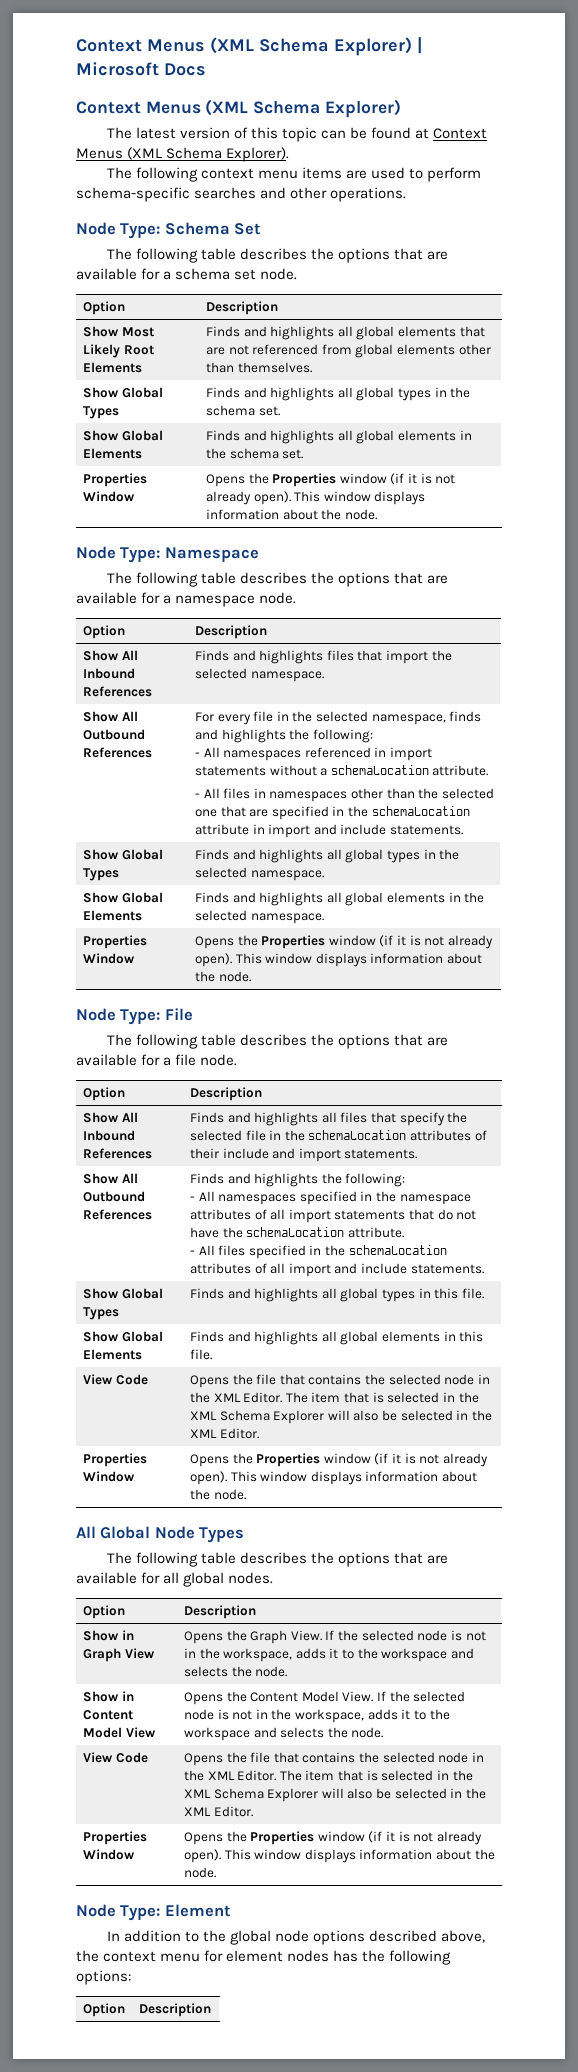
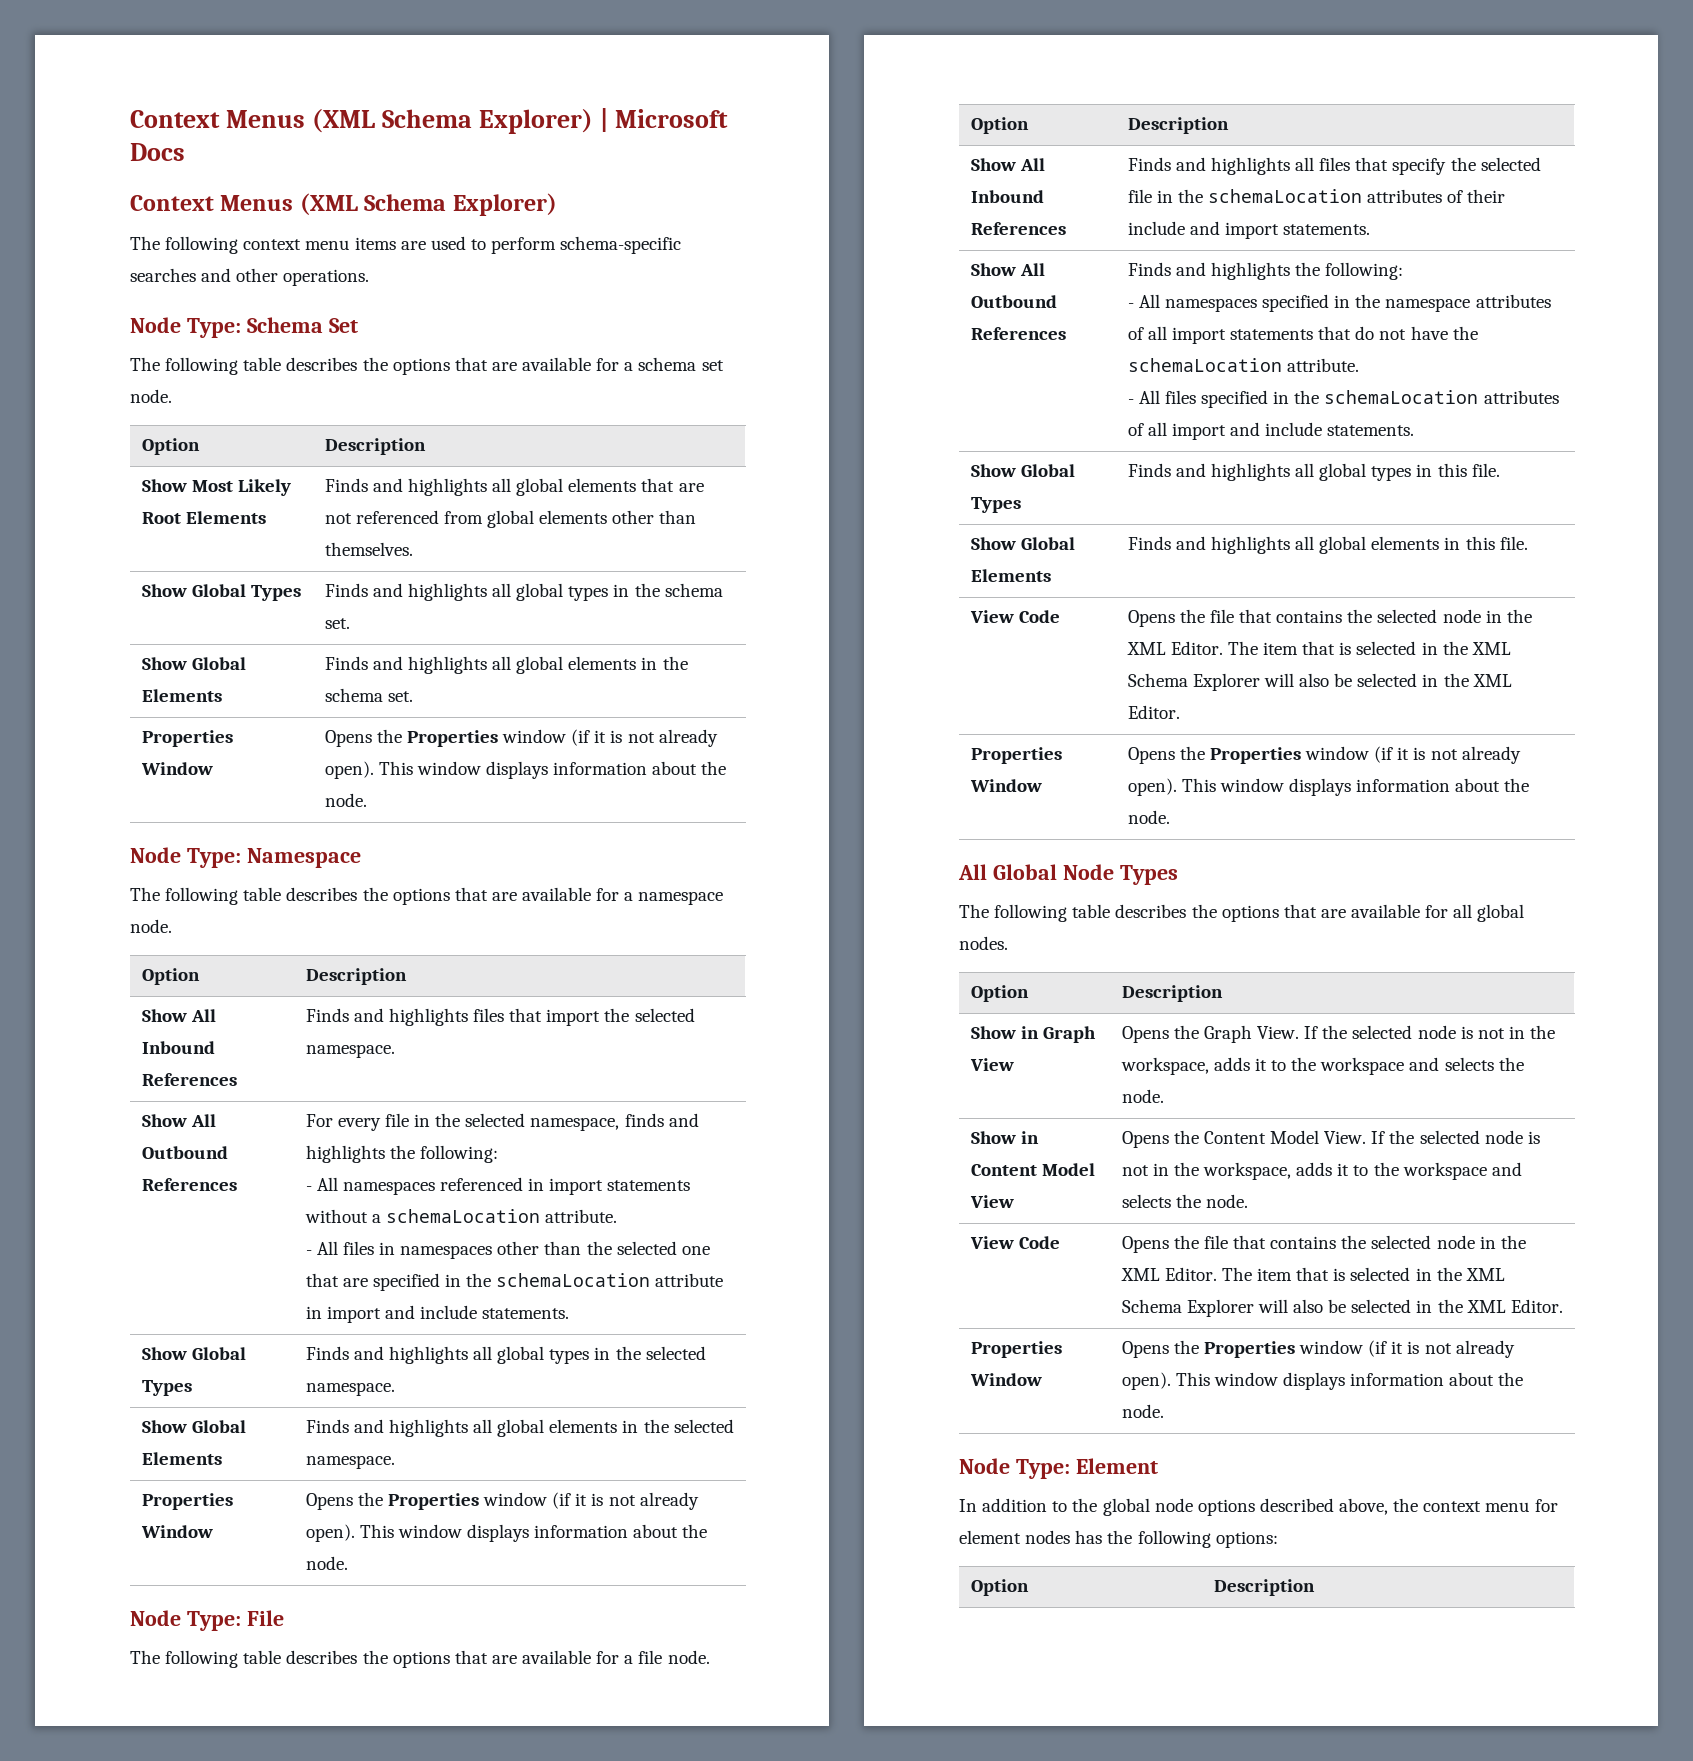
- The latest version of this topic can be found at Context Menus (XML Schema Explorer).

